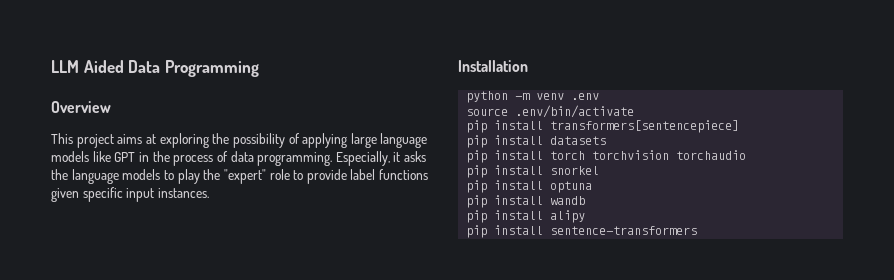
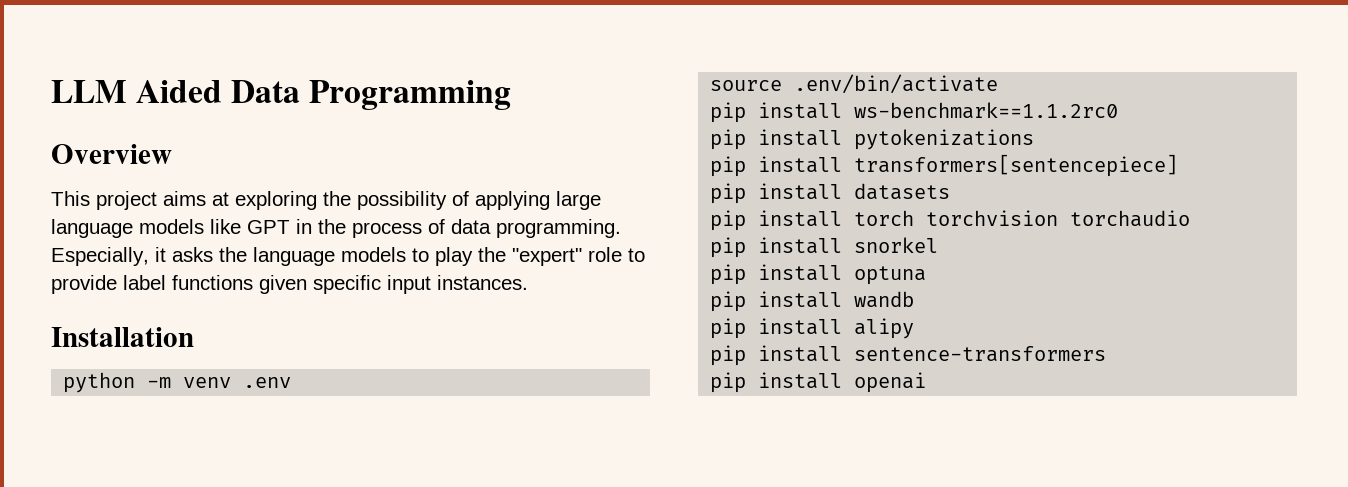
+ pip install ws-benchmark==1.1.2rc0
+ pip install pytokenizations
+ pip install openai

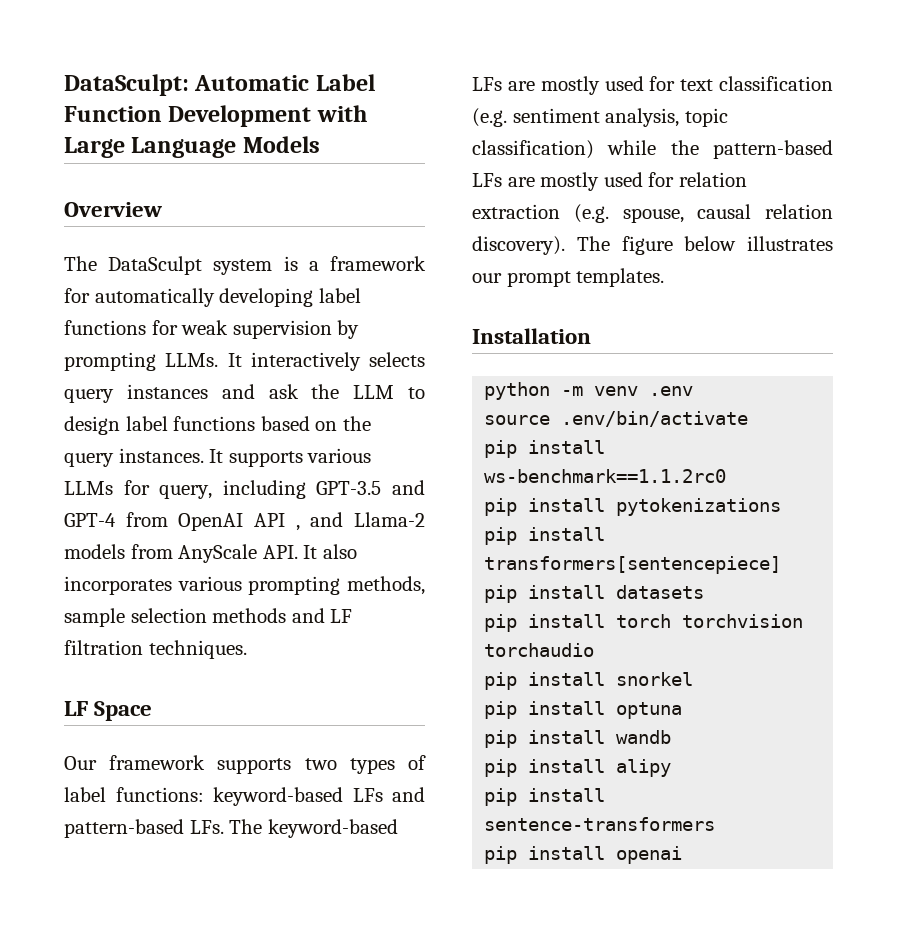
- LLM Aided Data Programming
+ DataSculpt: Automatic Label Function Development with Large Language Models
  Overview
- This project aims at exploring the possibility of applying large language models like GPT in the process of data programming. Especially, it asks the language models to play the "expert" role to provide label functions given specific input instances.
+ The DataSculpt system is a framework for automatically developing label functions for weak supervision by prompting LLMs. It interactively selects query instances and ask the LLM to design label functions based on the query instances. It supports various LLMs for query, including GPT-3.5 and GPT-4 from OpenAI API , and Llama-2 models from AnyScale API. It also incorporates various prompting methods, sample selection methods and LF filtration techniques.
+ LF Space
+ Our framework supports two types of label functions: keyword-based LFs and pattern-based LFs. The keyword-based LFs are mostly used for text classification (e.g. sentiment analysis, topic classification) while the pattern-based LFs are mostly used for relation extraction (e.g. spouse, causal relation discovery). The figure below illustrates our prompt templates.

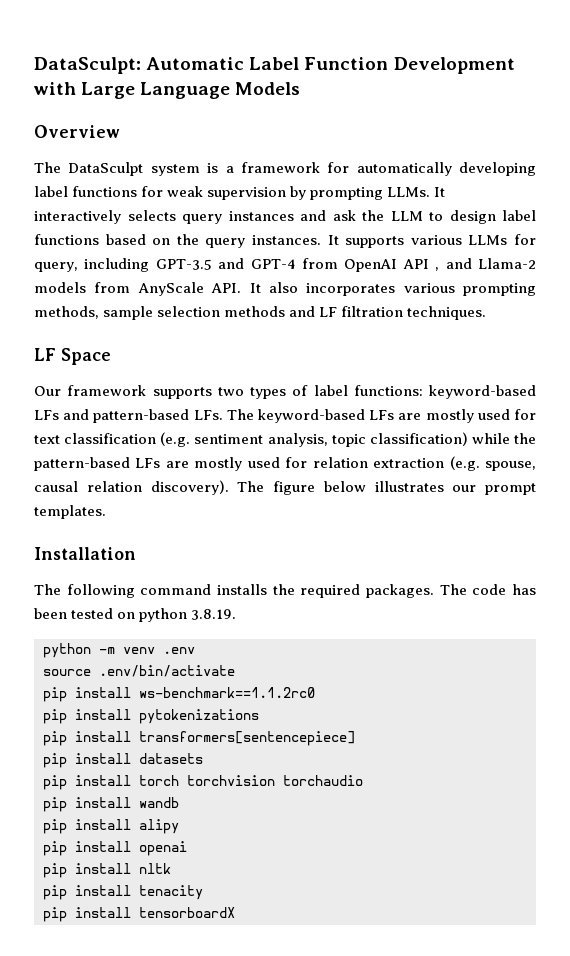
+ The following command installs the required packages. The code has been tested on python 3.8.19.
- pip install snorkel
- pip install optuna
- pip install sentence-transformers
  pip install openai
+ pip install nltk
+ pip install tenacity
+ pip install tensorboardX

